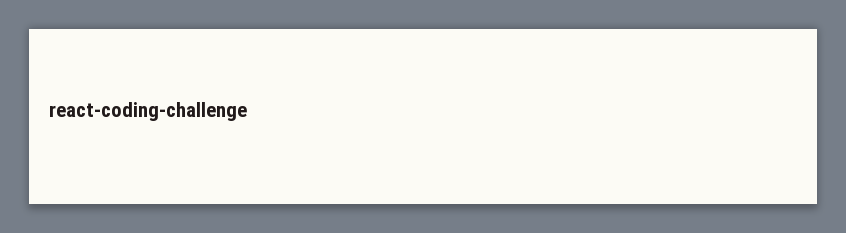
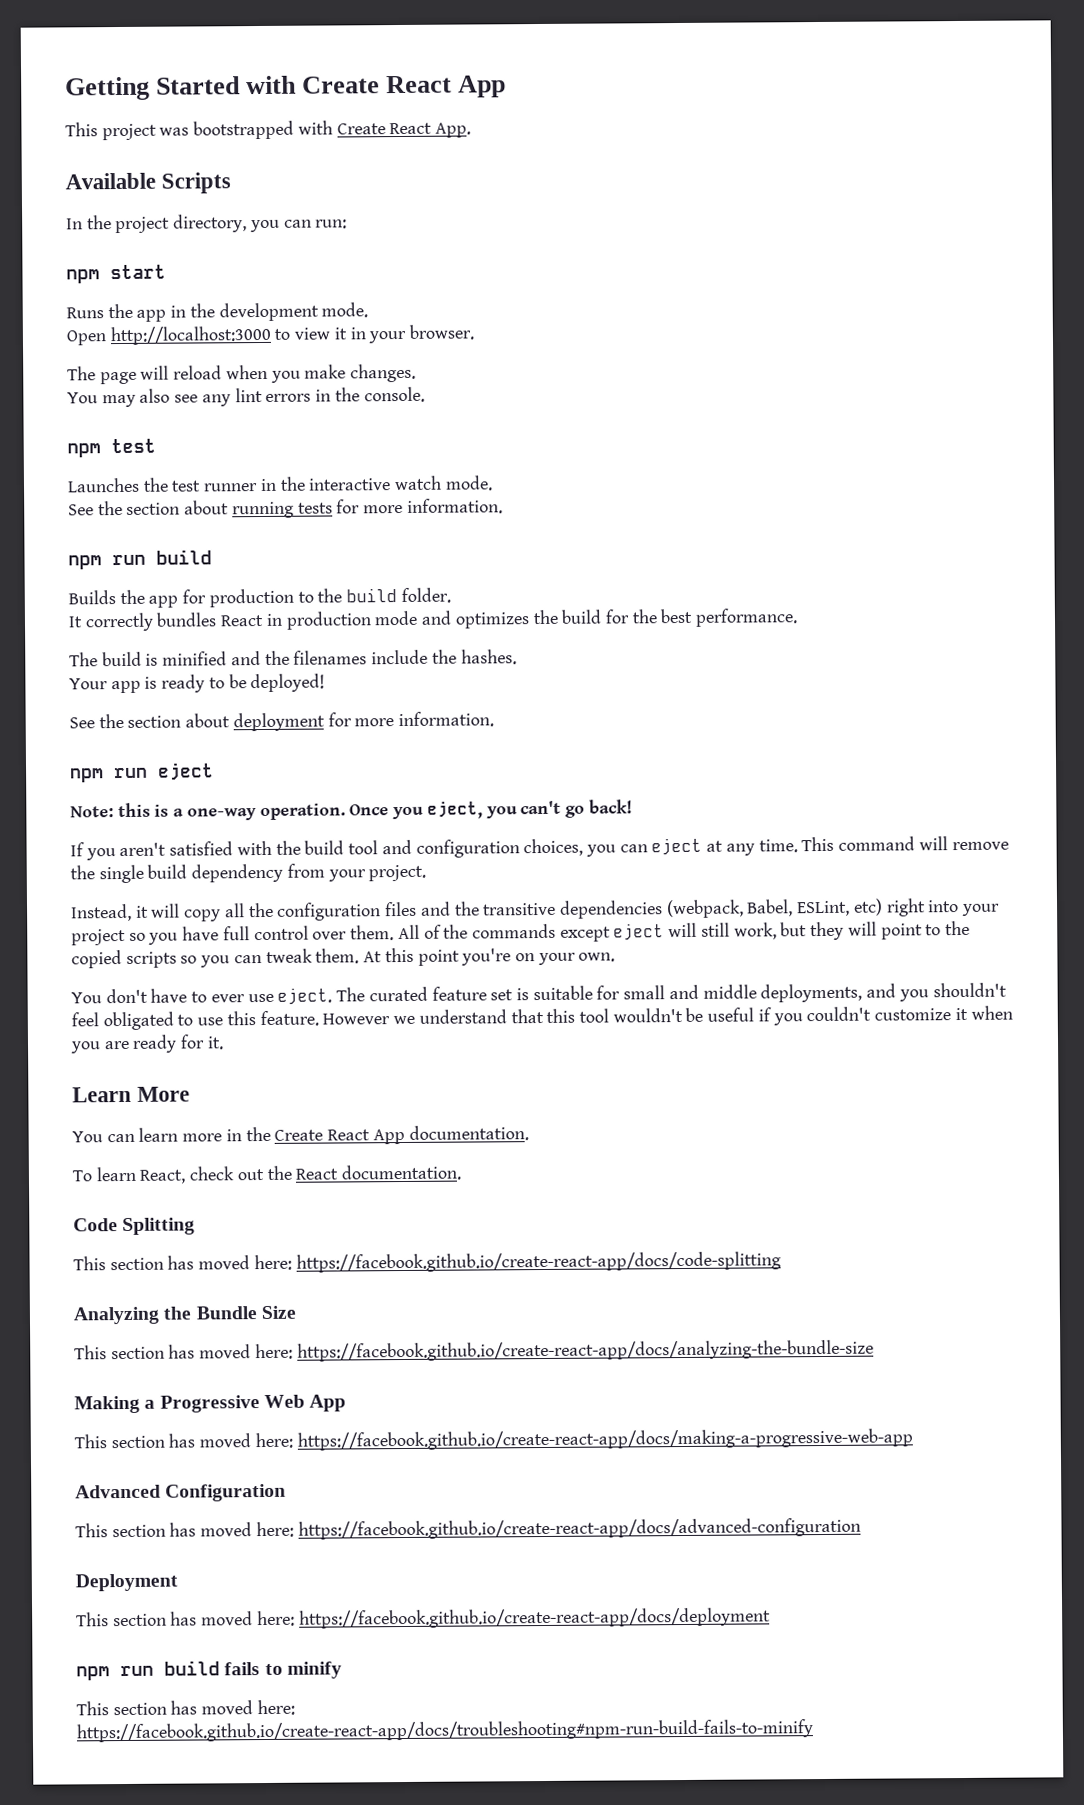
- react-coding-challenge
+ Getting Started with Create React App
+ This project was bootstrapped with Create React App.
+ Available Scripts
+ In the project directory, you can run:
+ npm start
+ Runs the app in the development mode.
+ Open http://localhost:3000 to view it in your browser.
+ The page will reload when you make changes.
+ You may also see any lint errors in the console.
+ npm test
+ Launches the test runner in the interactive watch mode.
+ See the section about running tests for more information.
+ npm run build
+ Builds the app for production to the build folder.
+ It correctly bundles React in production mode and optimizes the build for the best performance.
+ The build is minified and the filenames include the hashes.
+ Your app is ready to be deployed!
+ See the section about deployment for more information.
+ npm run eject
+ Note: this is a one-way operation. Once you eject, you can't go back!
+ If you aren't satisfied with the build tool and configuration choices, you can eject at any time. This command will remove the single build dependency from your project.
+ Instead, it will copy all the configuration files and the transitive dependencies (webpack, Babel, ESLint, etc) right into your project so you have full control over them. All of the commands except eject will still work, but they will point to the copied scripts so you can tweak them. At this point you're on your own.
+ You don't have to ever use eject. The curated feature set is suitable for small and middle deployments, and you shouldn't feel obligated to use this feature. However we understand that this tool wouldn't be useful if you couldn't customize it when you are ready for it.
+ Learn More
+ You can learn more in the Create React App documentation.
+ To learn React, check out the React documentation.
+ Code Splitting
+ This section has moved here: https://facebook.github.io/create-react-app/docs/code-splitting
+ Analyzing the Bundle Size
+ This section has moved here: https://facebook.github.io/create-react-app/docs/analyzing-the-bundle-size
+ Making a Progressive Web App
+ This section has moved here: https://facebook.github.io/create-react-app/docs/making-a-progressive-web-app
+ Advanced Configuration
+ This section has moved here: https://facebook.github.io/create-react-app/docs/advanced-configuration
+ Deployment
+ This section has moved here: https://facebook.github.io/create-react-app/docs/deployment
+ npm run build fails to minify
+ This section has moved here: https://facebook.github.io/create-react-app/docs/troubleshooting#npm-run-build-fails-to-minify

